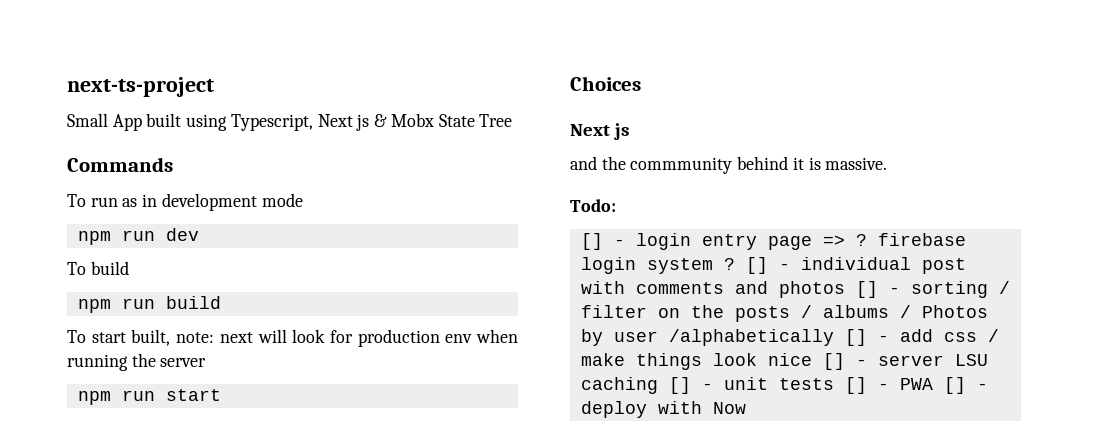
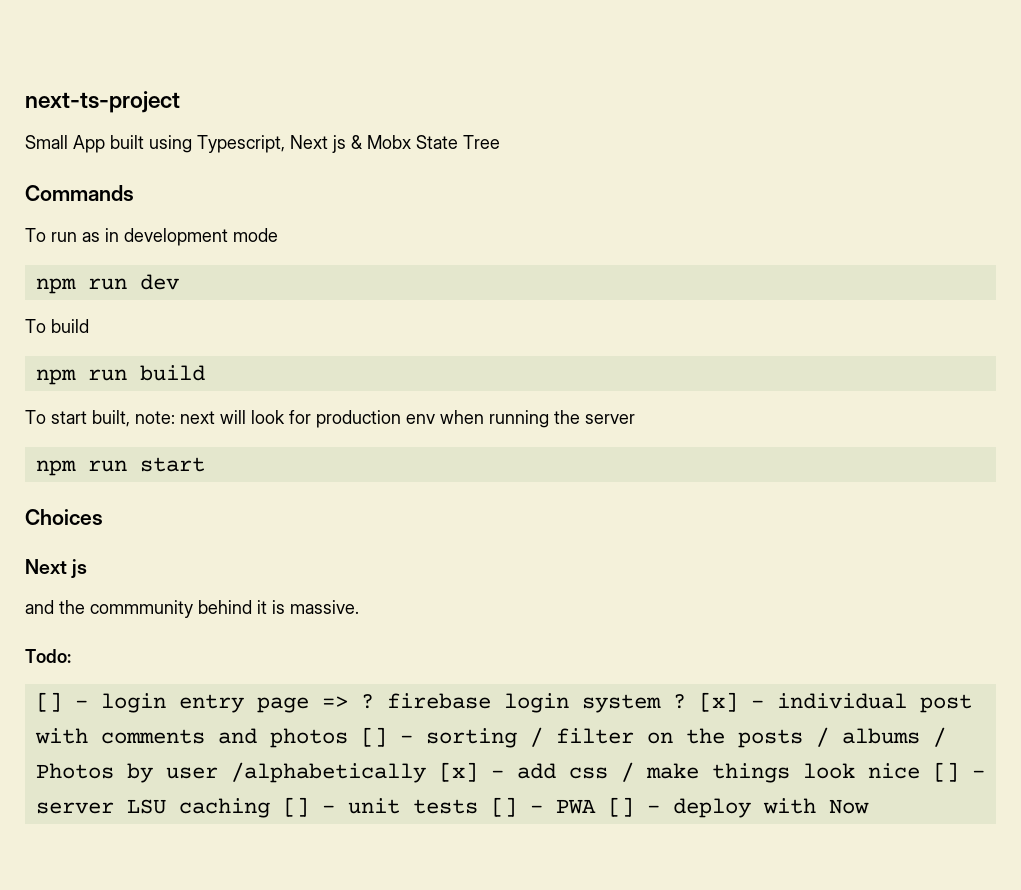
- [] - individual post with comments and photos [] - sorting / filter on the posts / albums / Photos by user /alphabetically [] - add css / make things look nice [] - server LSU caching [] - unit tests [] - PWA [] - deploy with Now
+ [x] - individual post with comments and photos [] - sorting / filter on the posts / albums / Photos by user /alphabetically [x] - add css / make things look nice [] - server LSU caching [] - unit tests [] - PWA [] - deploy with Now

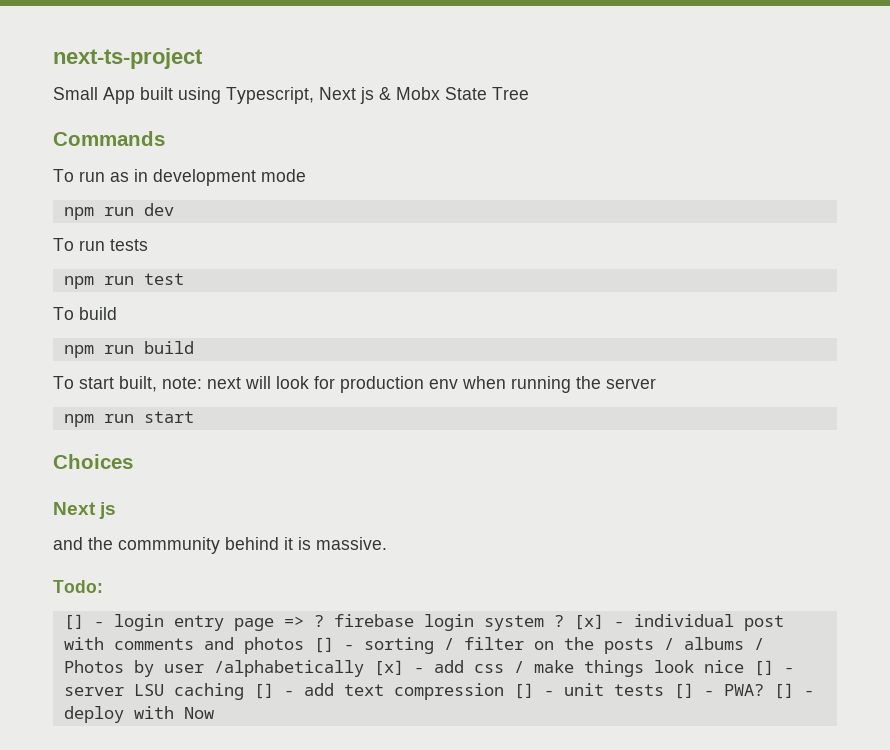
+ To run tests
+ npm run test
- [x] - individual post with comments and photos [] - sorting / filter on the posts / albums / Photos by user /alphabetically [x] - add css / make things look nice [] - server LSU caching [] - unit tests [] - PWA [] - deploy with Now
+ [x] - individual post with comments and photos [] - sorting / filter on the posts / albums / Photos by user /alphabetically [x] - add css / make things look nice [] - server LSU caching [] - add text compression [] - unit tests [] - PWA? [] - deploy with Now

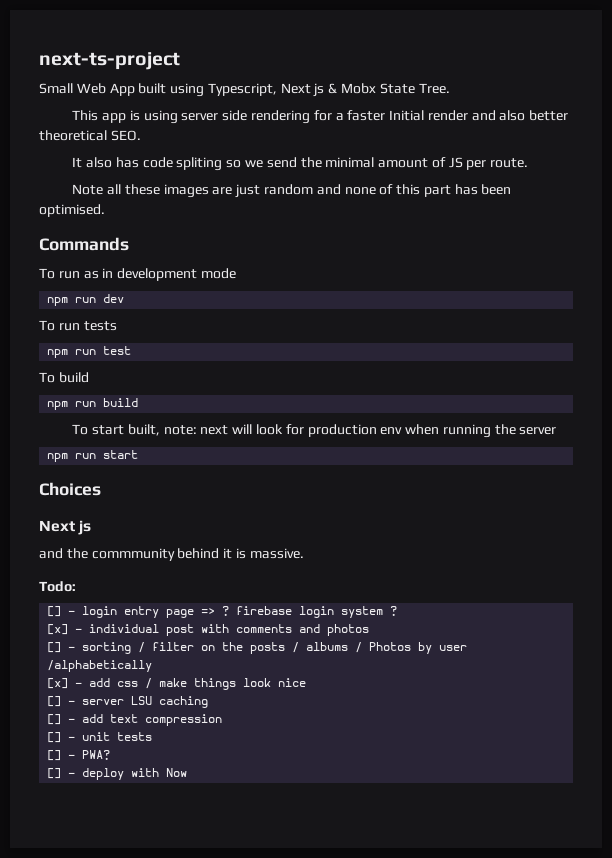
- Small App built using Typescript, Next js & Mobx State Tree
+ Small Web App built using Typescript, Next js & Mobx State Tree.
+ This app is using server side rendering for a faster Initial render and also better theoretical SEO.
+ It also has code spliting so we send the minimal amount of JS per route.
+ Note all these images are just random and none of this part has been optimised.
- [] - login entry page => ? firebase login system ? [x] - individual post with comments and photos [] - sorting / filter on the posts / albums / Photos by user /alphabetically [x] - add css / make things look nice [] - server LSU caching [] - add text compression [] - unit tests [] - PWA? [] - deploy with Now
+ [] - login entry page => ? firebase login system ?
+ [x] - individual post with comments and photos
+ [] - sorting / filter on the posts / albums / Photos by user /alphabetically
+ [x] - add css / make things look nice
+ [] - server LSU caching
+ [] - add text compression
+ [] - unit tests
+ [] - PWA?
+ [] - deploy with Now

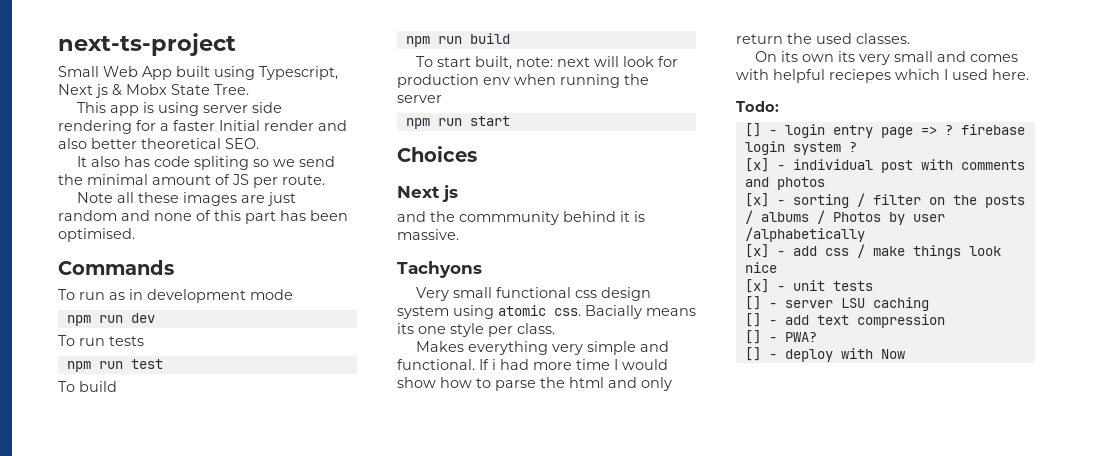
+ Tachyons
+ Very small functional css design system using atomic css. Bacially means its one style per class.
+ Makes everything very simple and functional. If i had more time I would show how to parse the html and only return the used classes.
+ On its own its very small and comes with helpful reciepes which I used here.
- [] - sorting / filter on the posts / albums / Photos by user /alphabetically
+ [x] - sorting / filter on the posts / albums / Photos by user /alphabetically
+ [x] - unit tests
- [] - unit tests

